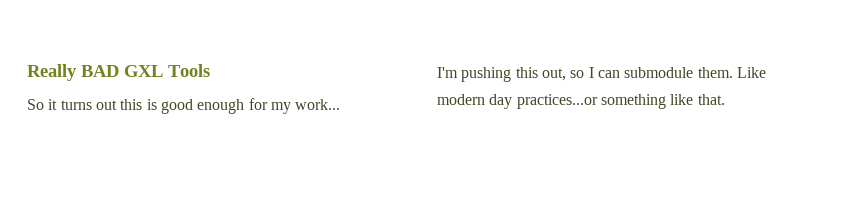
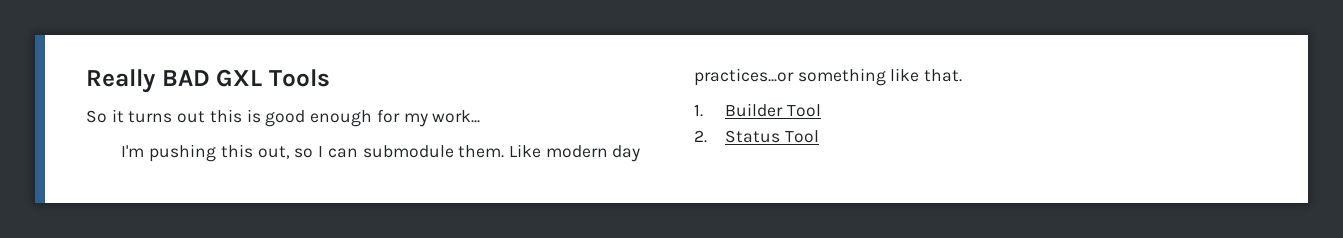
+ 1. Builder Tool
+ 2. Status Tool

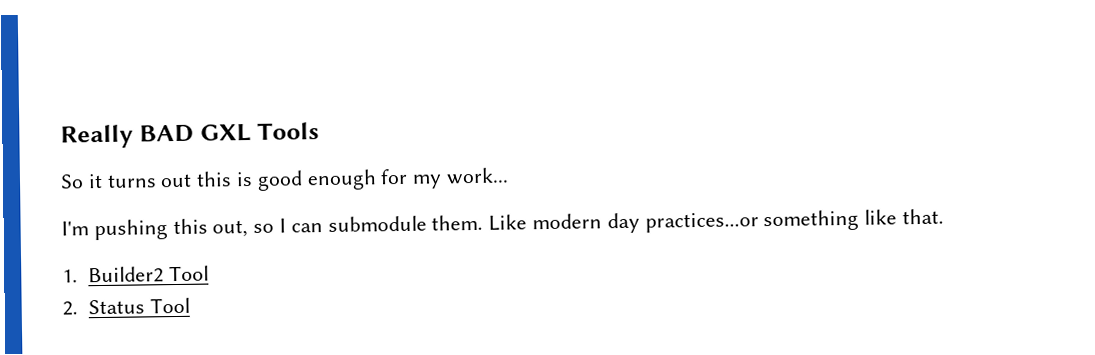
- 1. Builder Tool
+ 1. Builder2 Tool

